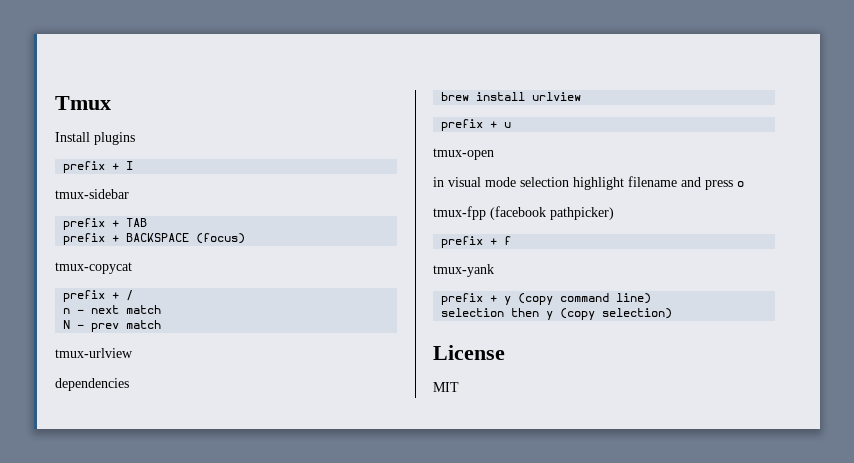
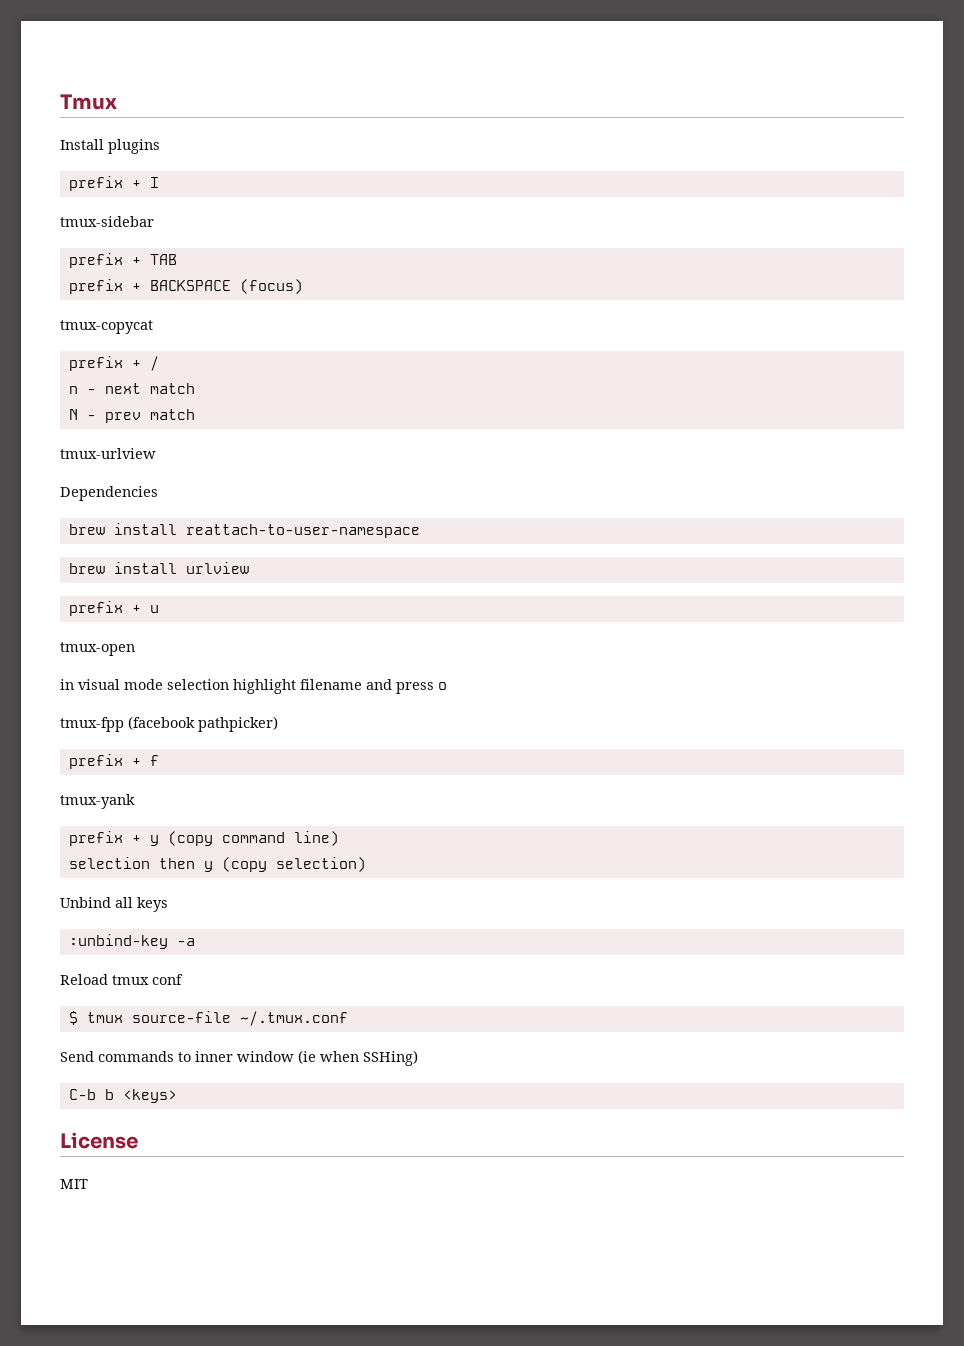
- dependencies
+ Dependencies
+ brew install reattach-to-user-namespace
+ Unbind all keys
+ :unbind-key -a
+ Reload tmux conf
+ $ tmux source-file ~/.tmux.conf
+ Send commands to inner window (ie when SSHing)
+ C-b b <keys>

